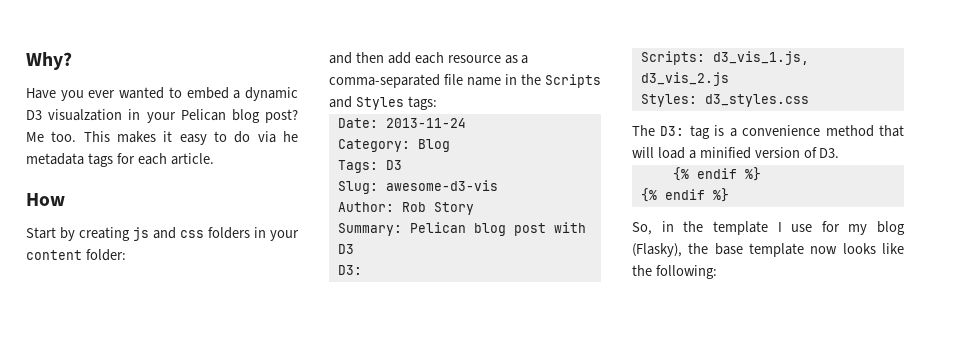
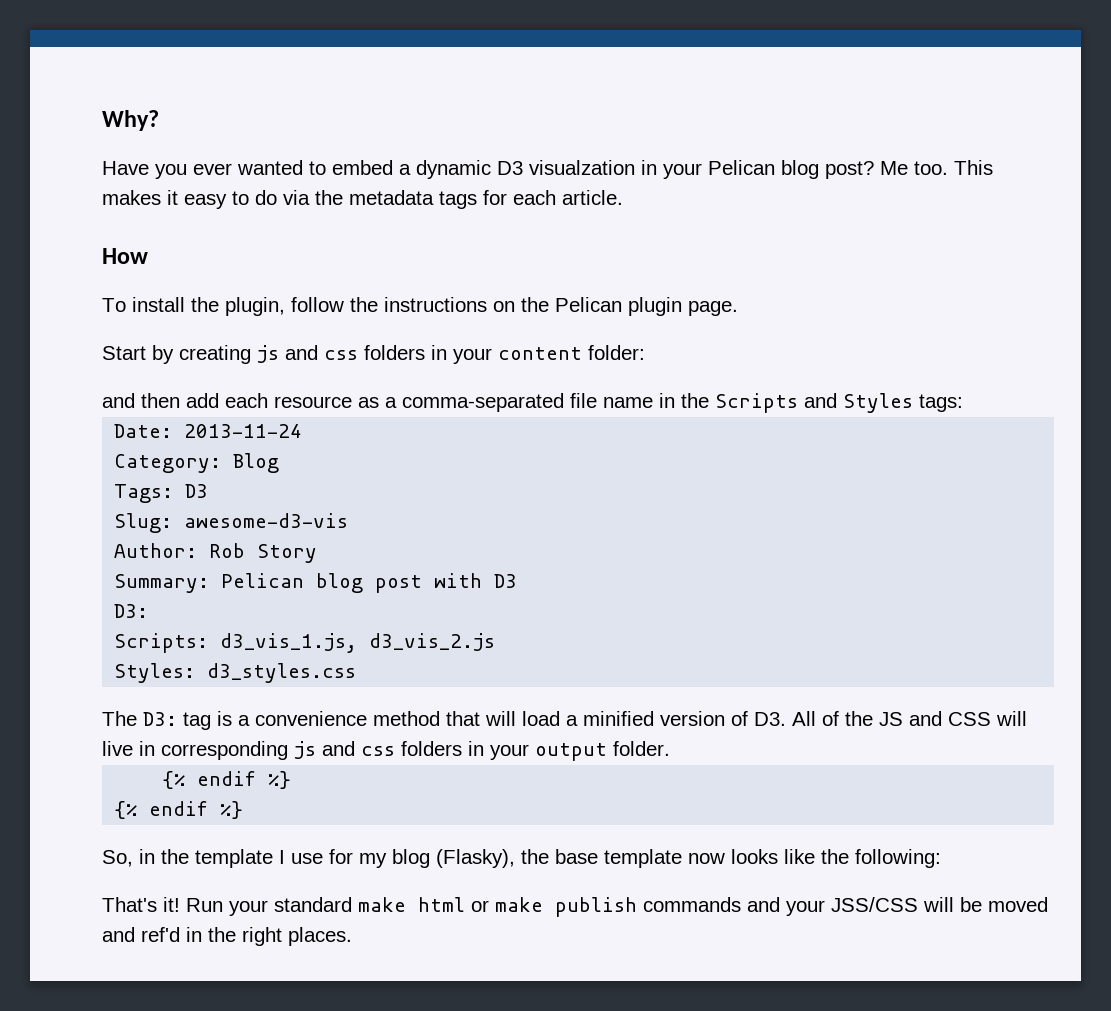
- This makes it easy to do via he metadata tags for each article.
+ This makes it easy to do via the metadata tags for each article.
+ To install the plugin, follow the instructions on the Pelican plugin page.
- The D3: tag is a convenience method that will load a minified version of D3.
+ The D3: tag is a convenience method that will load a minified version of D3. All of the JS and CSS will live in corresponding js and css folders in your output folder.
+ That's it! Run your standard make html or make publish commands and your JSS/CSS will be moved and ref'd in the right places.

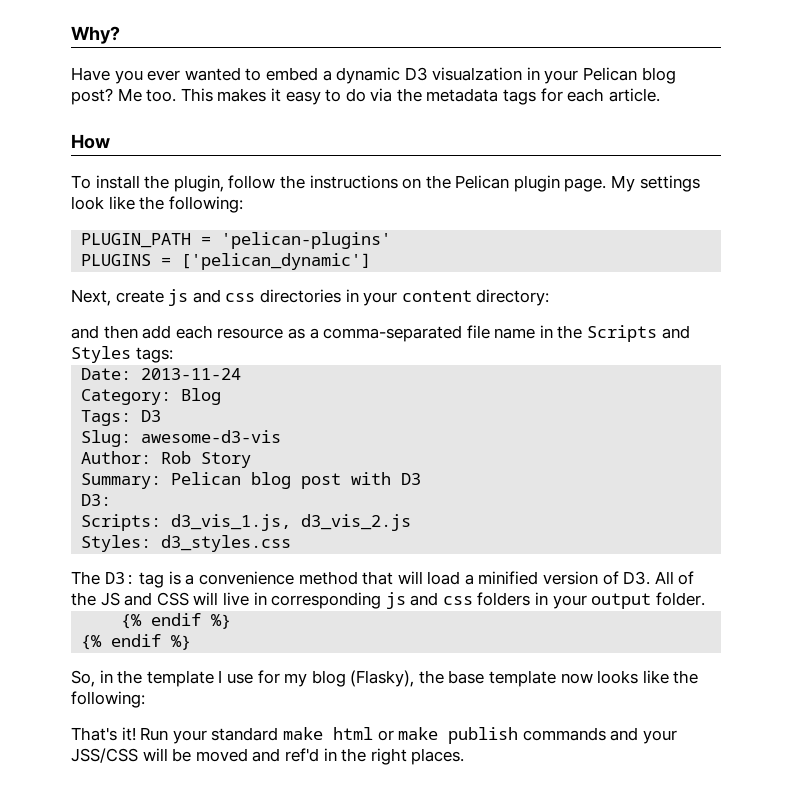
- To install the plugin, follow the instructions on the Pelican plugin page.
- Start by creating js and css folders in your content folder:
+ To install the plugin, follow the instructions on the Pelican plugin page. My settings look like the following:
+ PLUGIN_PATH = 'pelican-plugins'
+ PLUGINS = ['pelican_dynamic']
+ Next, create js and css directories in your content directory:

